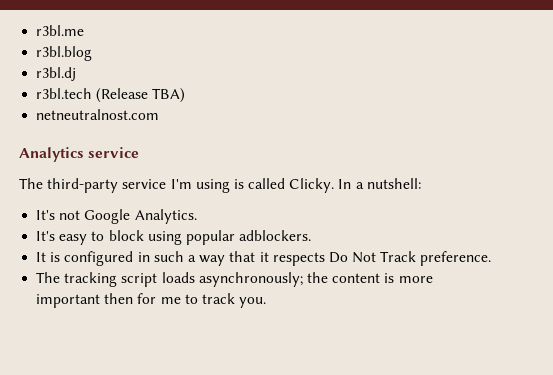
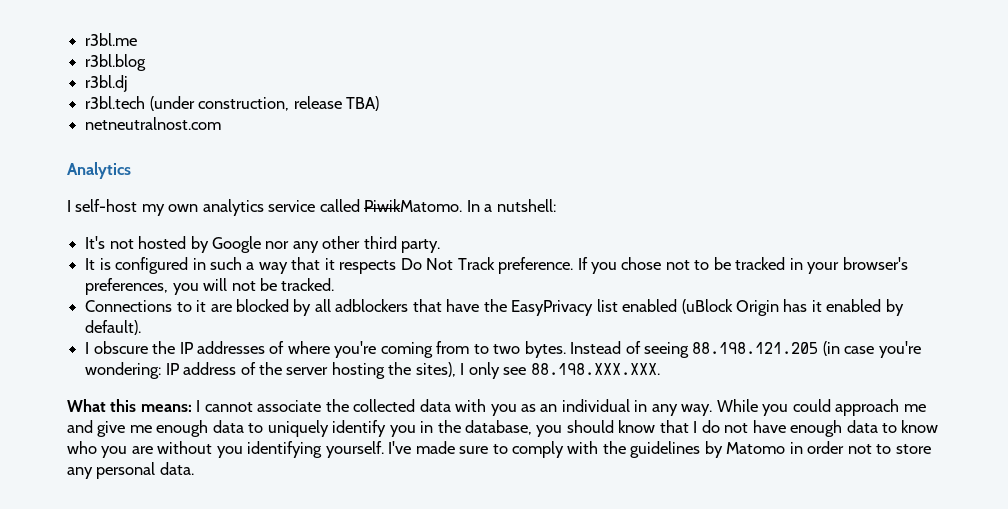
- r3bl.tech (Release TBA)
+ r3bl.tech (under construction, release TBA)
- Analytics service
- The third-party service I'm using is called Clicky.
+ Analytics
+ I self-host my own analytics service called PiwikMatomo.
- It's not Google Analytics.
- It's easy to block using popular adblockers.
+ It's not hosted by Google nor any other third party.
- It is configured in such a way that it respects Do Not Track preference.
- The tracking script loads asynchronously; the content is more important then for me to track you.
+ It is configured in such a way that it respects Do Not Track preference. If you chose not to be tracked in your browser's preferences, you will not be tracked.
+ Connections to it are blocked by all adblockers that have the EasyPrivacy list enabled (uBlock Origin has it enabled by default).
+ I obscure the IP addresses of where you're coming from to two bytes. Instead of seeing 88.198.121.205 (in case you're wondering: IP address of the server hosting the sites), I only see 88.198.XXX.XXX.
+ What this means: I cannot associate the collected data with you as an individual in any way. While you could approach me and give me enough data to uniquely identify you in the database, you should know that I do not have enough data to know who you are without you identifying yourself. I've made sure to comply with the guidelines by Matomo in order not to store any personal data.

